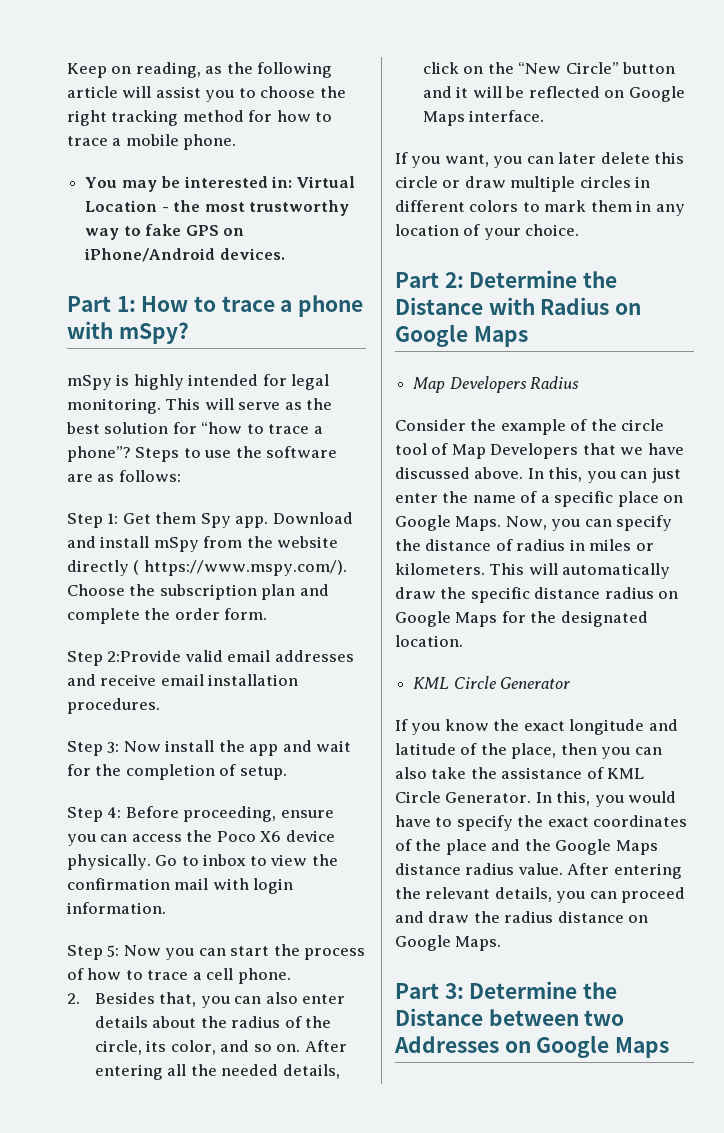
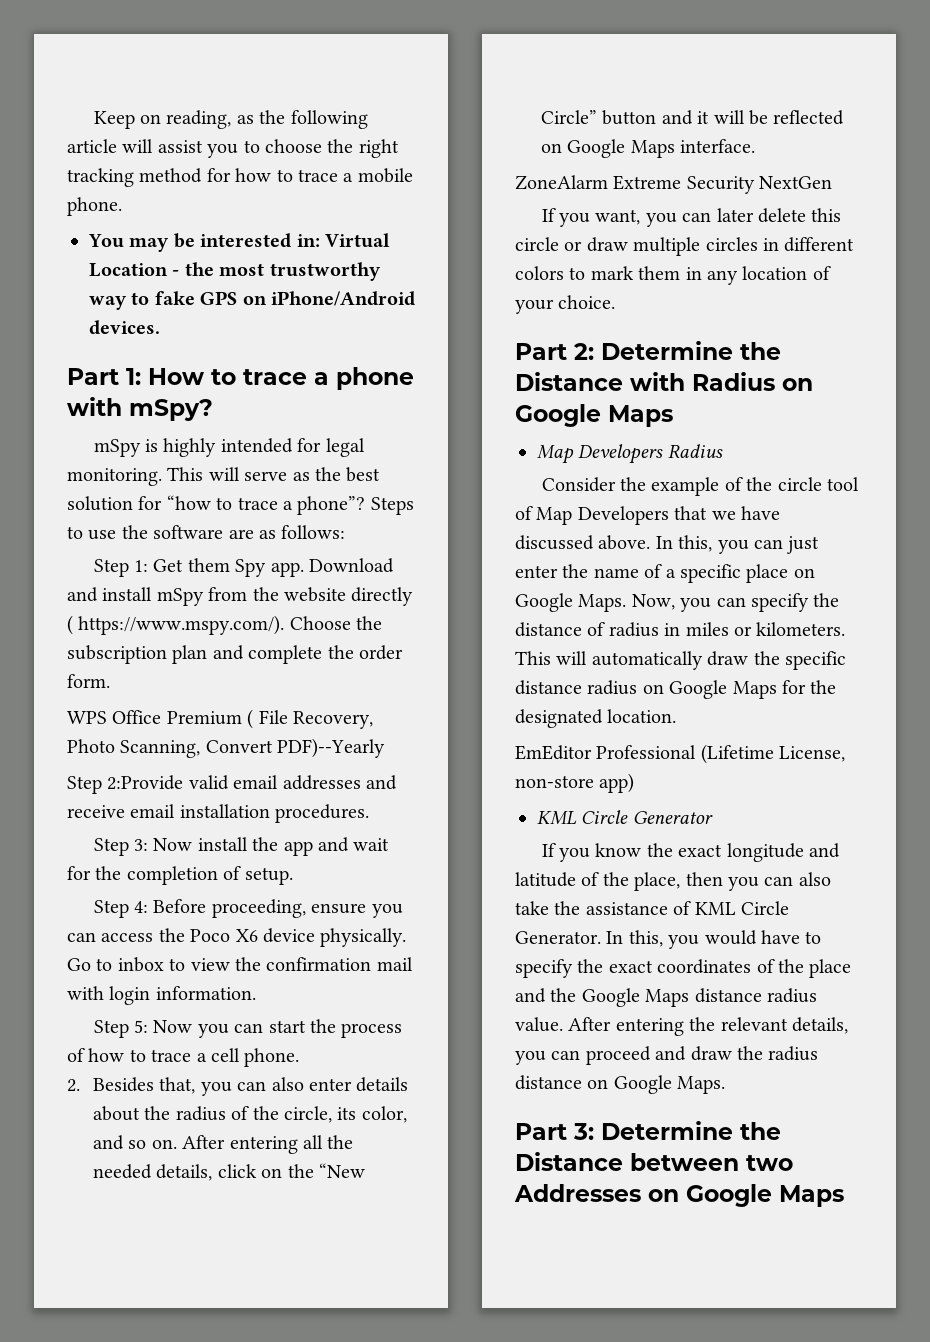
+ WPS Office Premium ( File Recovery, Photo Scanning, Convert PDF)--Yearly
+ ZoneAlarm Extreme Security NextGen
+ EmEditor Professional (Lifetime License, non-store app)

